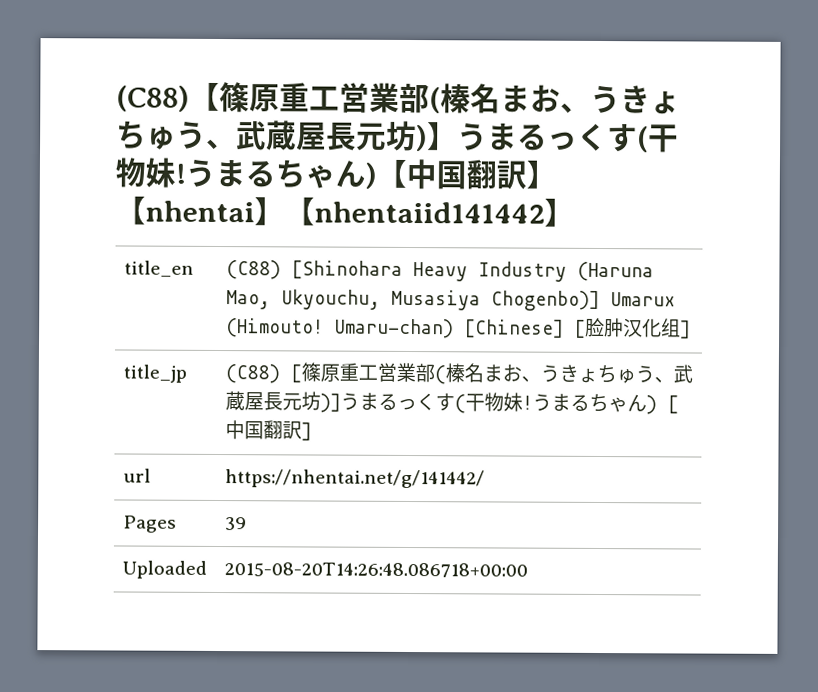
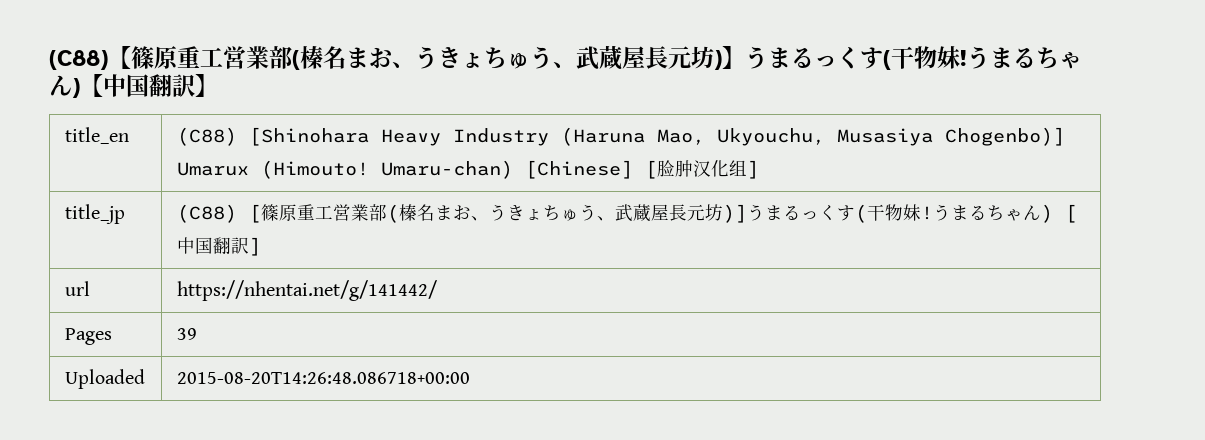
- うまるちゃん)【中国翻訳】【nhentai】【nhentaiid141442】
+ うまるちゃん)【中国翻訳】

